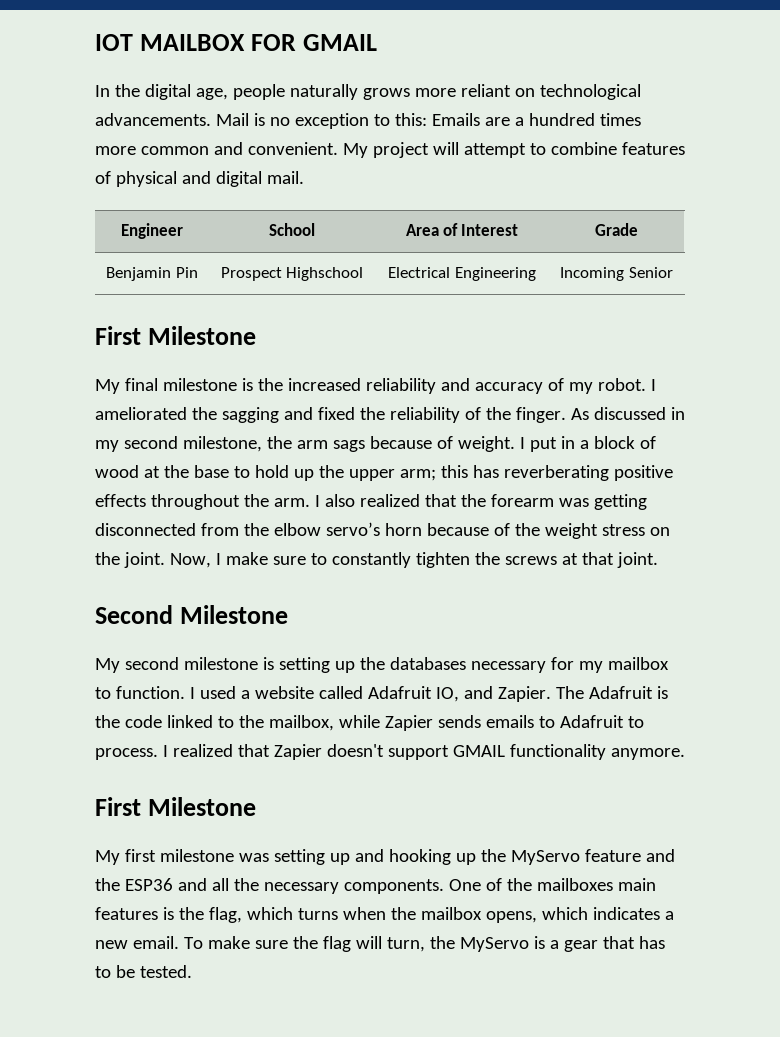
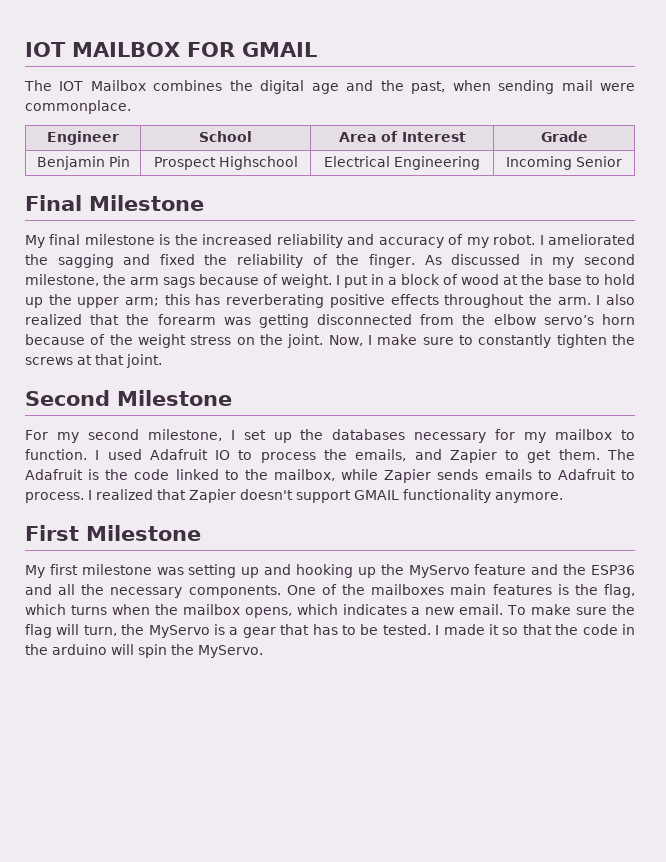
- In the digital age, people naturally grows more reliant on technological advancements. Mail is no exception to this: Emails are a hundred times more common and convenient. My project will attempt to combine features of physical and digital mail.
+ The IOT Mailbox combines the digital age and the past, when sending mail were commonplace.
  Benjamin Pin | Prospect Highschool | Electrical Engineering | Incoming Senior
- First Milestone
+ Final Milestone
- My second milestone is setting up the databases necessary for my mailbox to function.
+ For my second milestone, I set up the databases necessary for my mailbox to function.
- I used a website called Adafruit IO, and Zapier.
+ I used Adafruit IO to process the emails, and Zapier to get them.
+ I made it so that the code in the arduino will spin the MyServo.

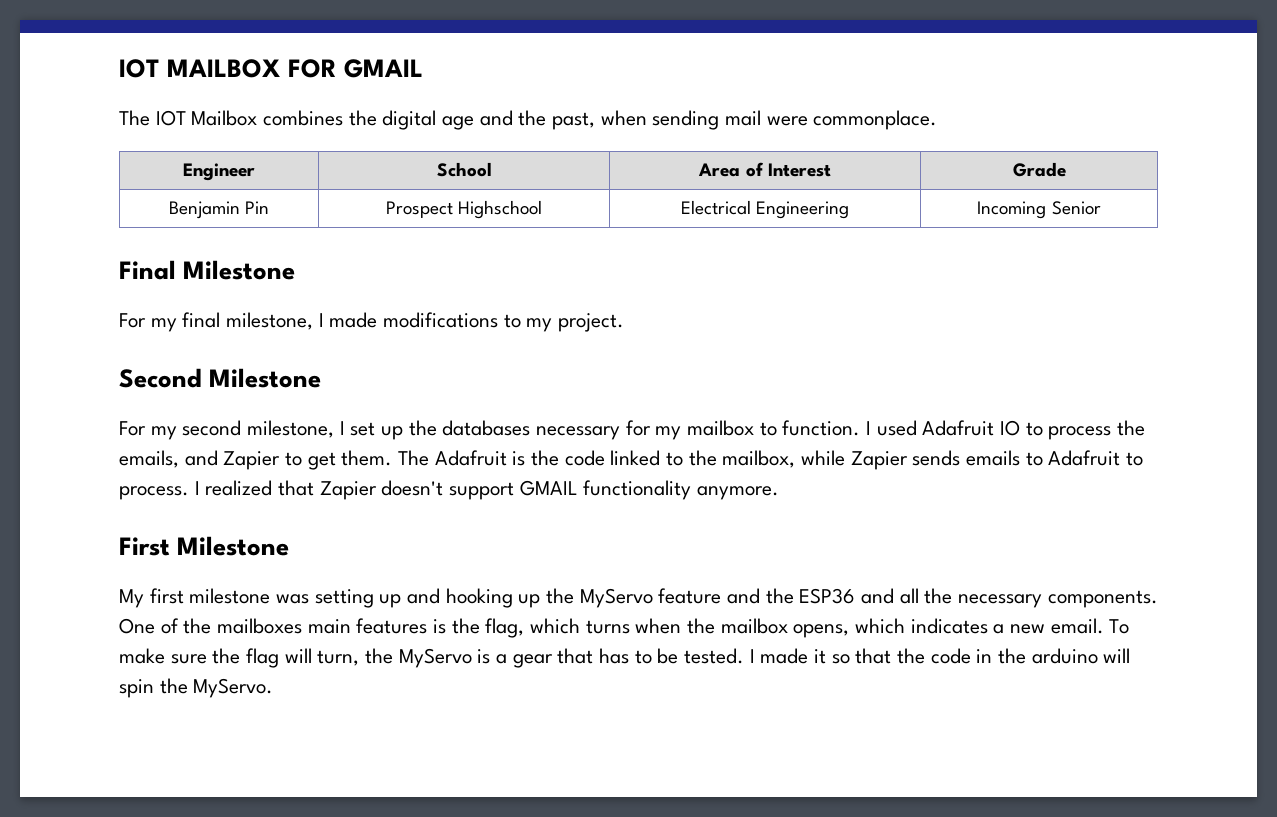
- My final milestone is the increased reliability and accuracy of my robot. I ameliorated the sagging and fixed the reliability of the finger. As discussed in my second milestone, the arm sags because of weight. I put in a block of wood at the base to hold up the upper arm; this has reverberating positive effects throughout the arm. I also realized that the forearm was getting disconnected from the elbow servo’s horn because of the weight stress on the joint. Now, I make sure to constantly tighten the screws at that joint.
+ For my final milestone, I made modifications to my project.

